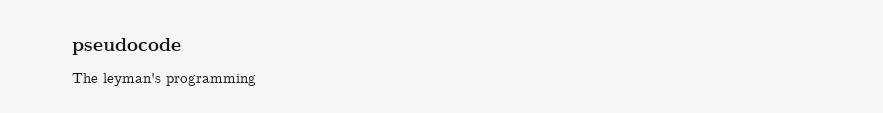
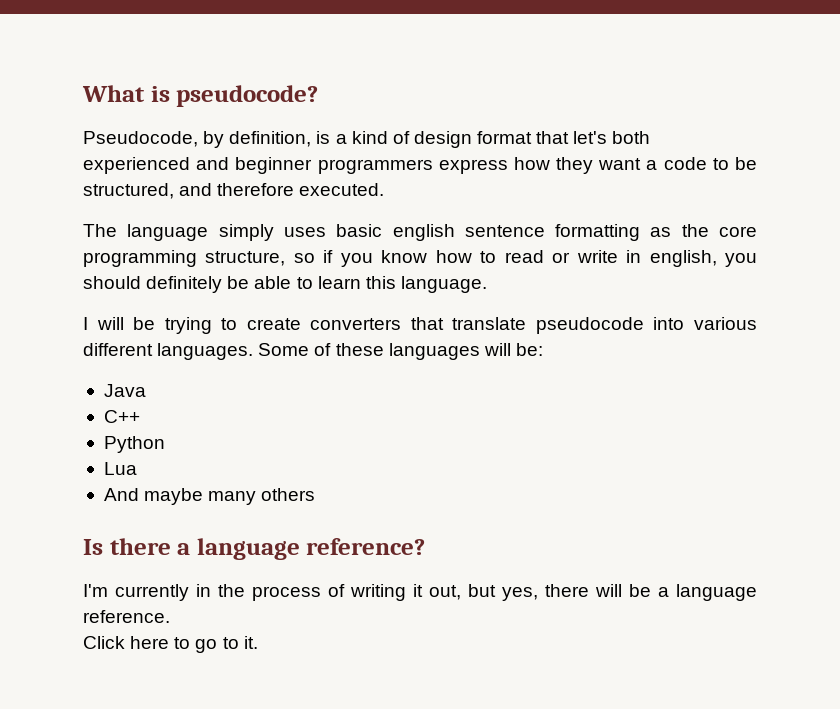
- pseudocode
- The leyman's programming
+ What is pseudocode?
+ Pseudocode, by definition, is a kind of design format that let's both experienced and beginner programmers express how they want a code to be structured, and therefore executed.
+ The language simply uses basic english sentence formatting as the core programming structure, so if you know how to read or write in english, you should definitely be able to learn this language.
+ I will be trying to create converters that translate pseudocode into various different languages. Some of these languages will be:
+ Java
+ C++
+ Python
+ Lua
+ And maybe many others
+ Is there a language reference?
+ I'm currently in the process of writing it out, but yes, there will be a language reference.
+ Click here to go to it.

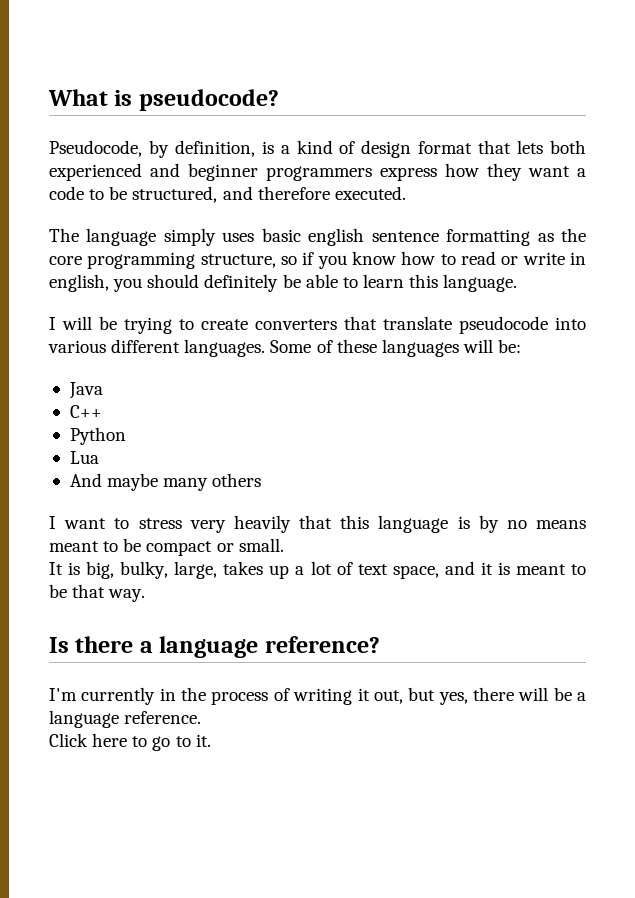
- Pseudocode, by definition, is a kind of design format that let's both experienced and beginner programmers express how they want a code to be structured, and therefore executed.
+ Pseudocode, by definition, is a kind of design format that lets both experienced and beginner programmers express how they want a code to be structured, and therefore executed.
+ I want to stress very heavily that this language is by no means meant to be compact or small.
+ It is big, bulky, large, takes up a lot of text space, and it is meant to be that way.

